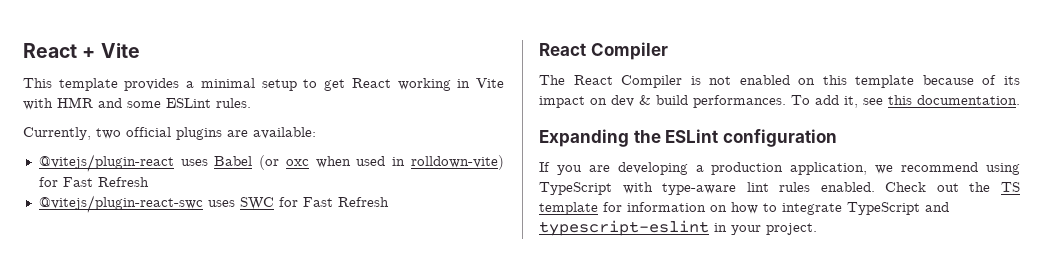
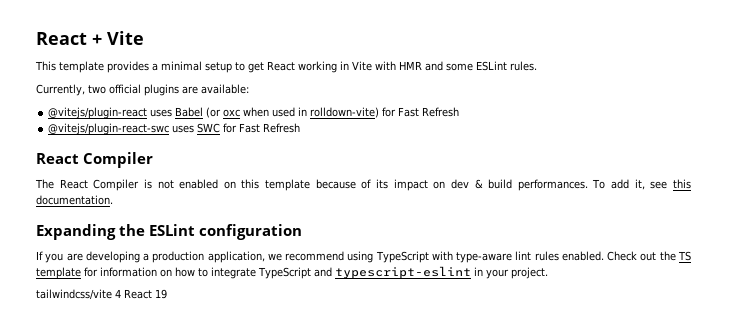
+ tailwindcss/vite 4 React 19

